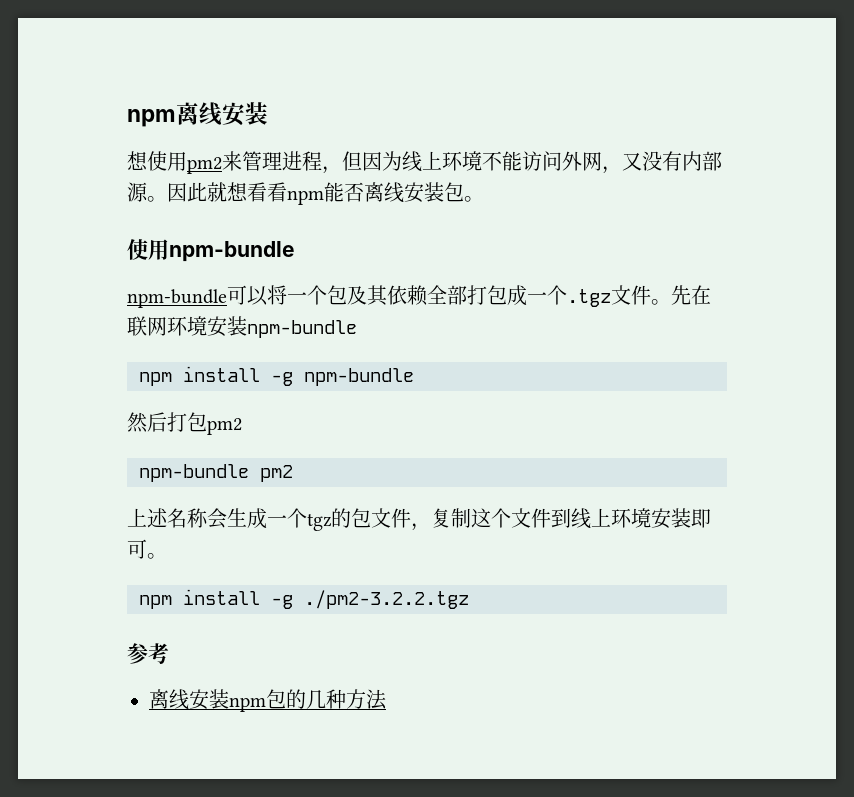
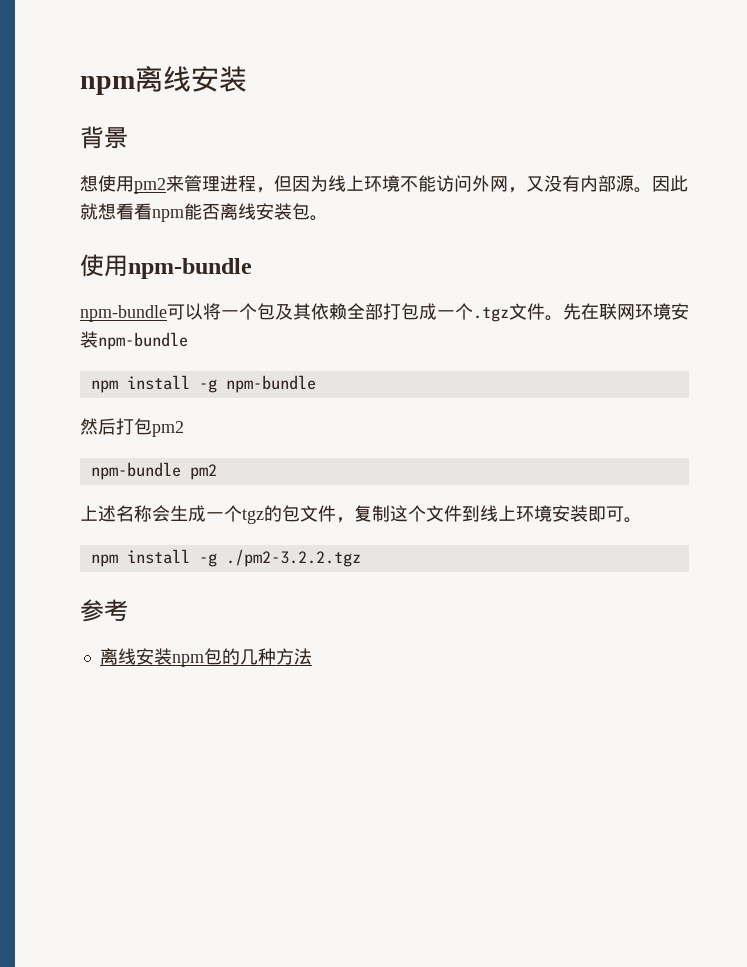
+ 背景

